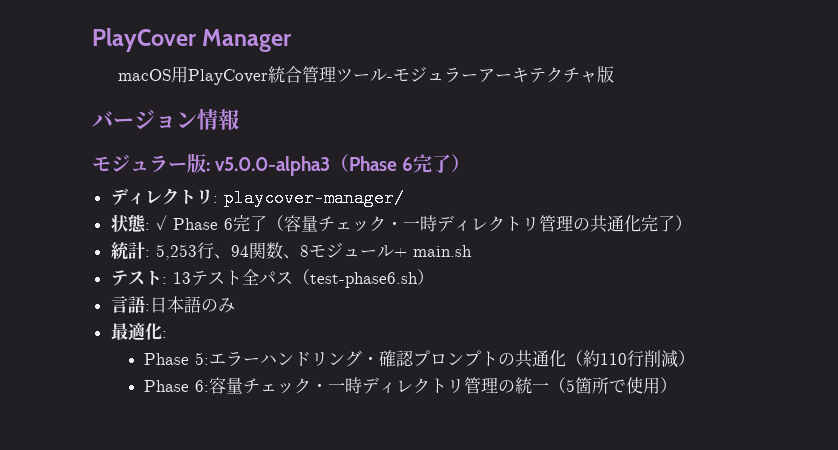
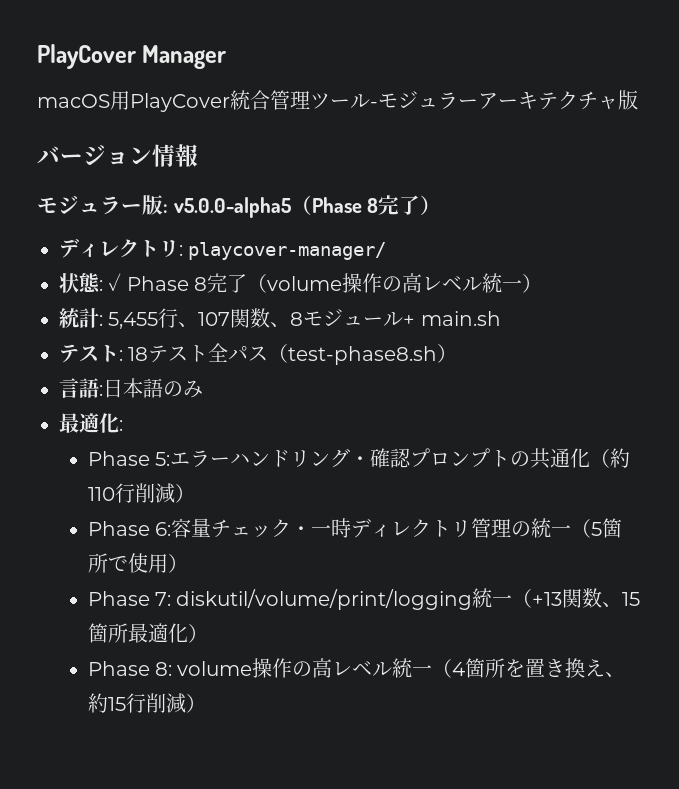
- モジュラー版: v5.0.0-alpha3（Phase 6完了）
+ モジュラー版: v5.0.0-alpha5（Phase 8完了）
- 状態: ✓ Phase 6完了（容量チェック・一時ディレクトリ管理の共通化完了）
+ 状態: ✓ Phase 8完了（volume操作の高レベル統一）
- 統計: 5,253行、94関数、8モジュール+ main.sh
+ 統計: 5,455行、107関数、8モジュール+ main.sh
- テスト: 13テスト全パス（test-phase6.sh）
+ テスト: 18テスト全パス（test-phase8.sh）
+ Phase 7: diskutil/volume/print/logging統一（+13関数、15箇所最適化）
+ Phase 8: volume操作の高レベル統一（4箇所を置き換え、約15行削減）

